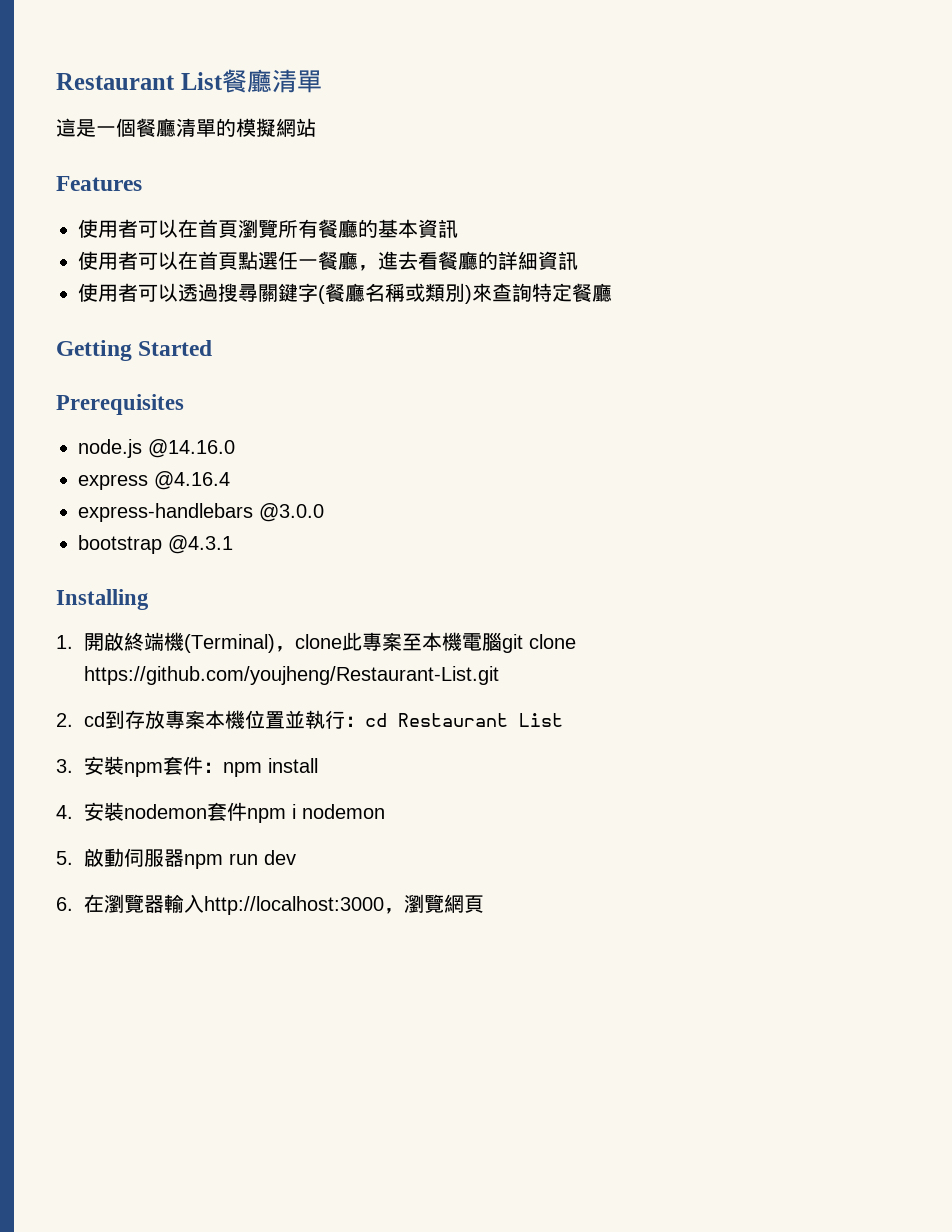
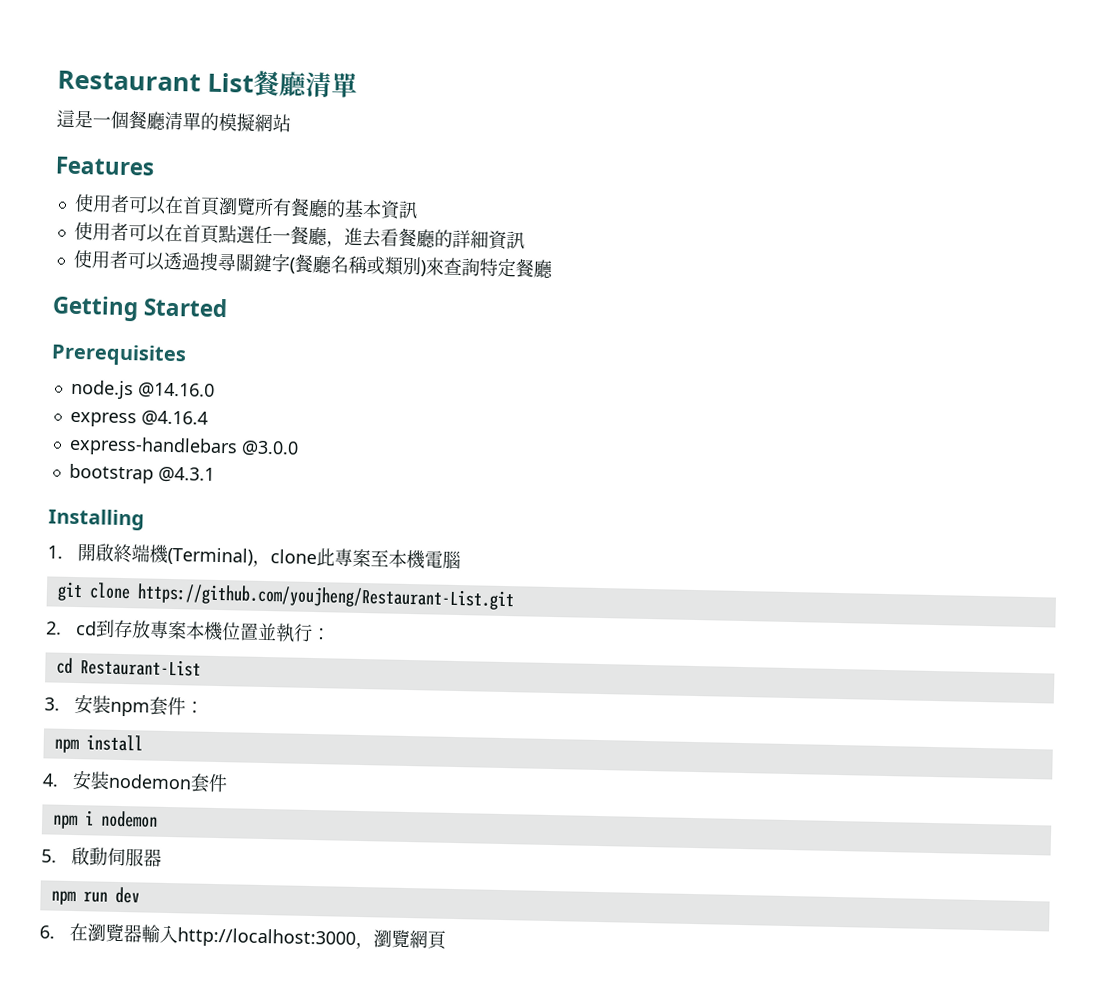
- 1.開啟終端機(Terminal)，clone此專案至本機電腦git clone https://github.com/youjheng/Restaurant-List.git
+ 1.開啟終端機(Terminal)，clone此專案至本機電腦
+ git clone https://github.com/youjheng/Restaurant-List.git
- 2. cd到存放專案本機位置並執行：cd Restaurant List
+ 2. cd到存放專案本機位置並執行：
+ cd Restaurant-List
- 3.安裝npm套件：npm install
+ 3.安裝npm套件：
+ npm install
- 4.安裝nodemon套件npm i nodemon
+ 4.安裝nodemon套件
+ npm i nodemon
- 5.啟動伺服器npm run dev
+ 5.啟動伺服器
+ npm run dev

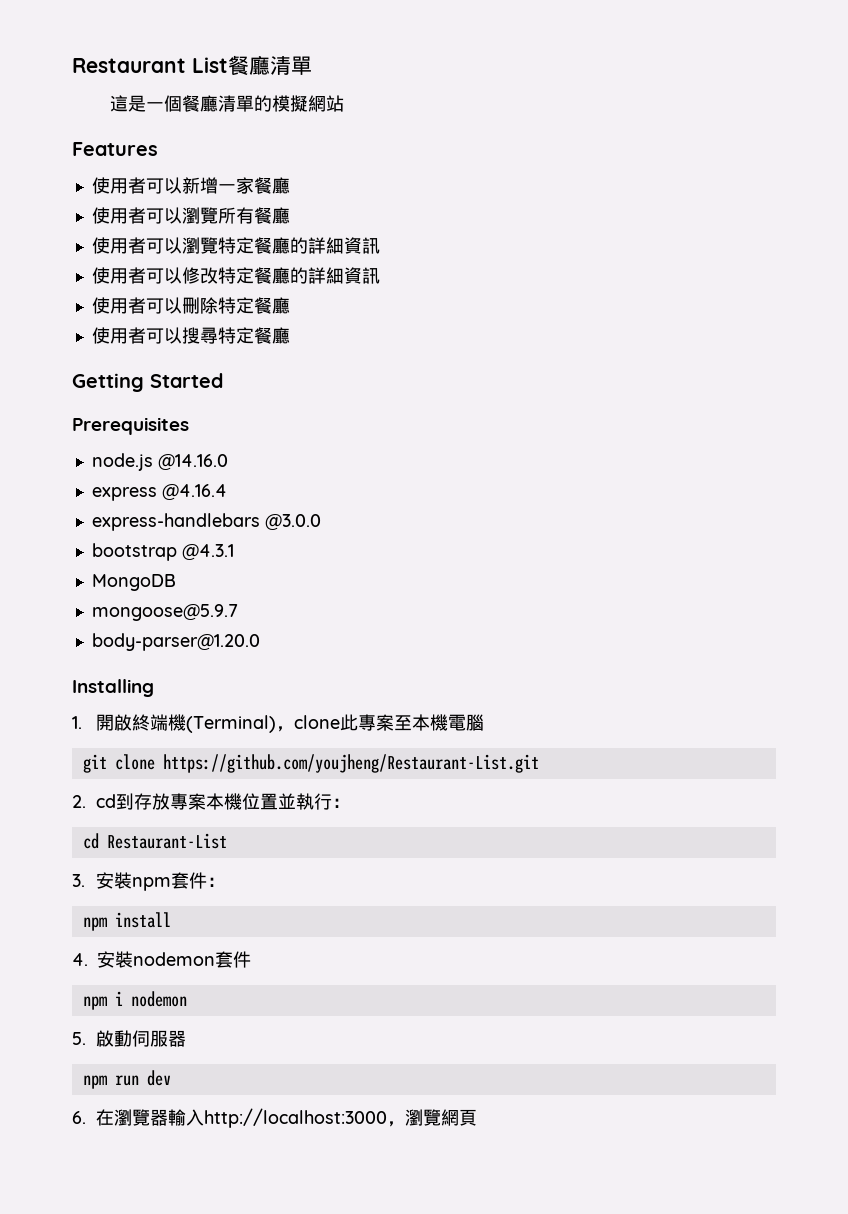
- 使用者可以在首頁瀏覽所有餐廳的基本資訊
- 使用者可以在首頁點選任一餐廳，進去看餐廳的詳細資訊
- 使用者可以透過搜尋關鍵字(餐廳名稱或類別)來查詢特定餐廳
+ 使用者可以新增一家餐廳
+ 使用者可以瀏覽所有餐廳
+ 使用者可以瀏覽特定餐廳的詳細資訊
+ 使用者可以修改特定餐廳的詳細資訊
+ 使用者可以刪除特定餐廳
+ 使用者可以搜尋特定餐廳
+ MongoDB
+ mongoose@5.9.7
+ body-parser@1.20.0

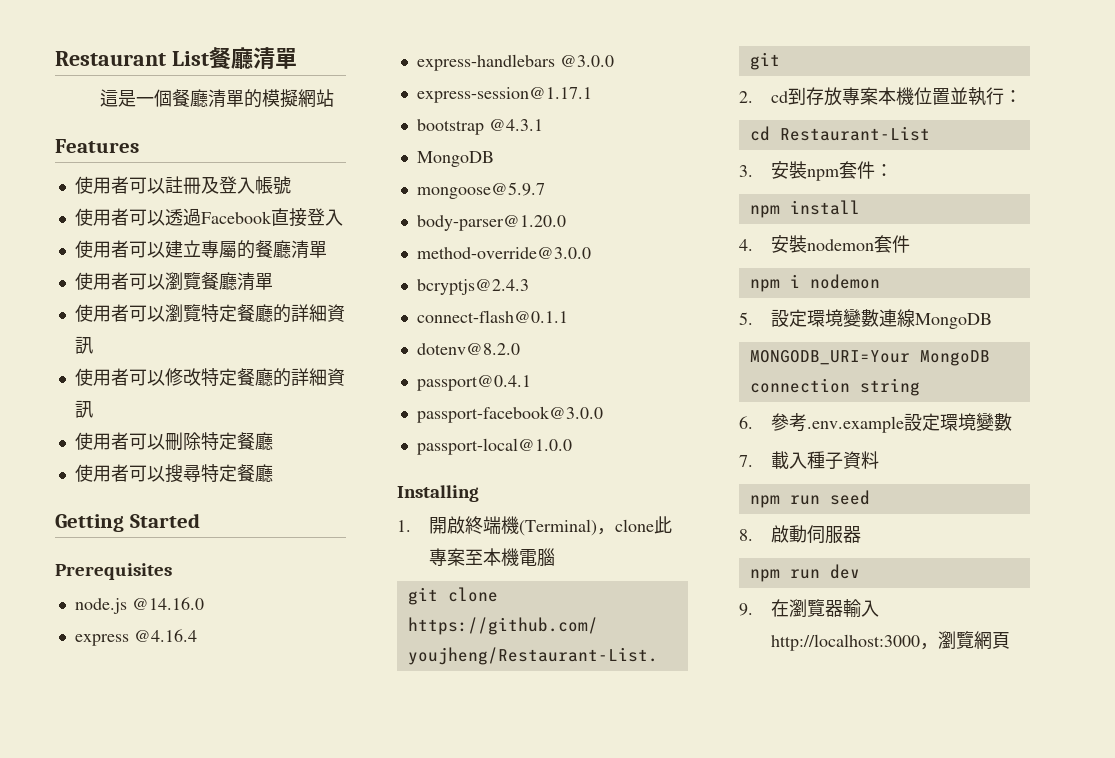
- 使用者可以新增一家餐廳
- 使用者可以瀏覽所有餐廳
+ 使用者可以註冊及登入帳號
+ 使用者可以透過Facebook直接登入
+ 使用者可以建立專屬的餐廳清單
+ 使用者可以瀏覽餐廳清單
+ express-session@1.17.1
+ method-override@3.0.0
+ bcryptjs@2.4.3
+ connect-flash@0.1.1
+ dotenv@8.2.0
+ passport@0.4.1
+ passport-facebook@3.0.0
+ passport-local@1.0.0
- 5.啟動伺服器
+ 5.設定環境變數連線MongoDB
+ MONGODB_URI=Your MongoDB connection string
+ 6.參考.env.example設定環境變數
+ 7.載入種子資料
+ npm run seed
+ 8.啟動伺服器
- 6.在瀏覽器輸入http://localhost:3000，瀏覽網頁
+ 9.在瀏覽器輸入http://localhost:3000，瀏覽網頁

